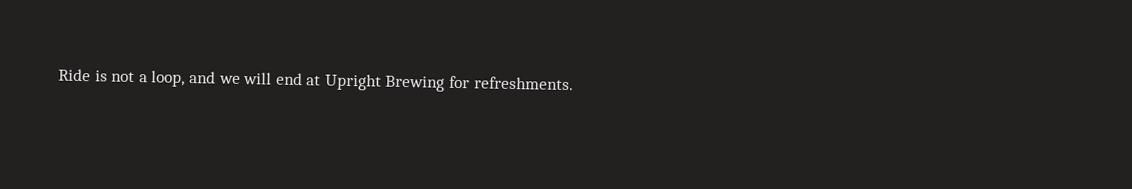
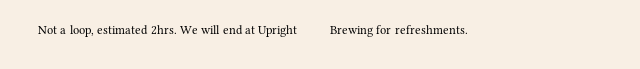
- Ride is not a loop, and we will end at Upright Brewing for refreshments.
+ Not a loop, estimated 2hrs. We will end at Upright Brewing for refreshments.

